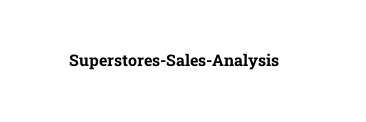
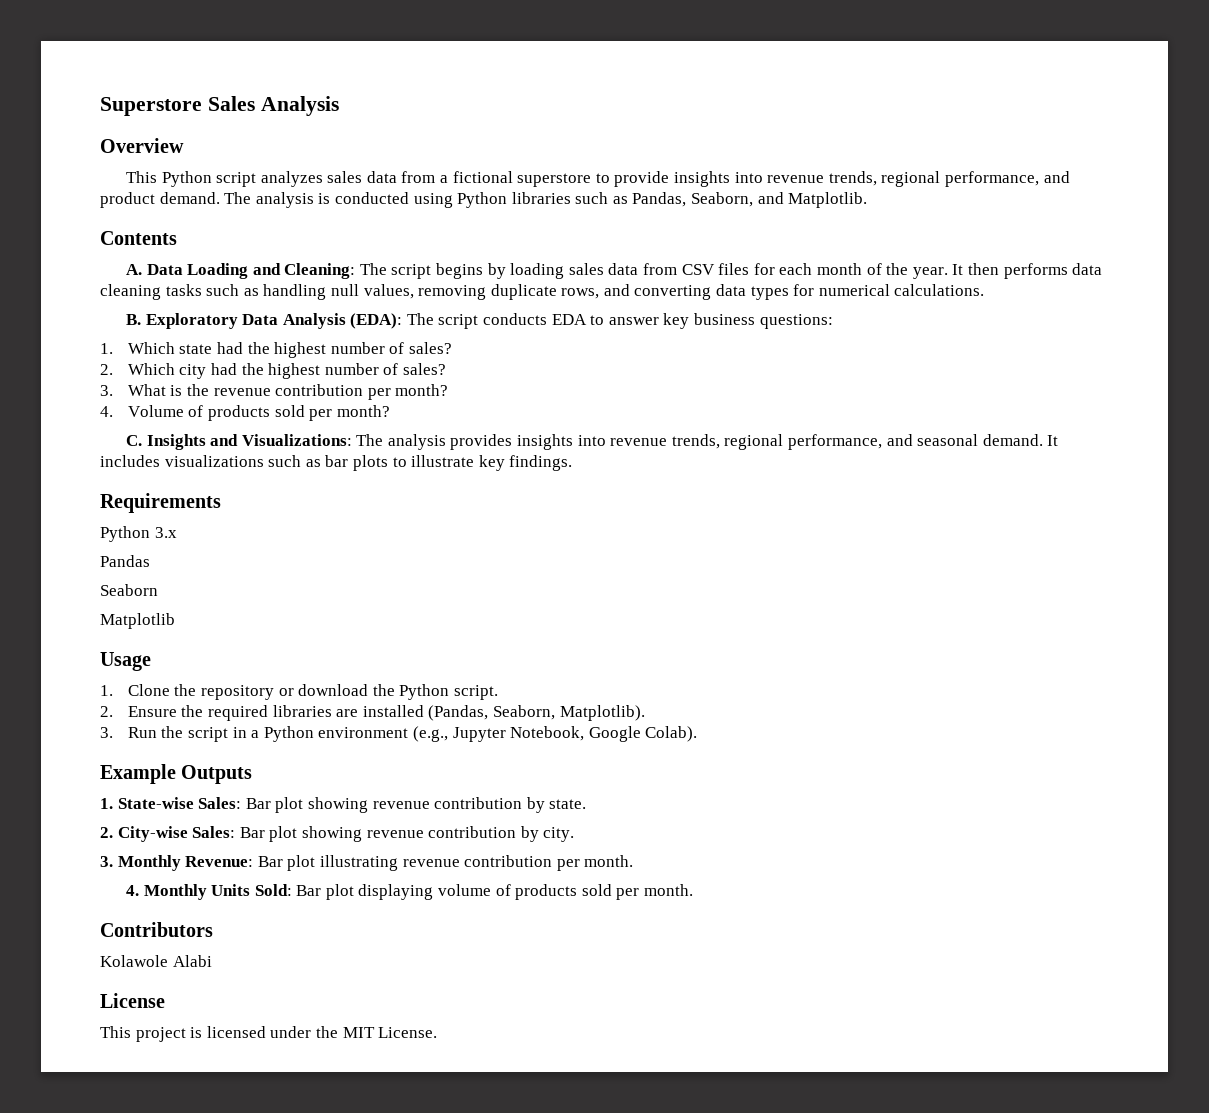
- Superstores-Sales-Analysis
+ Superstore Sales Analysis
+ Overview
+ This Python script analyzes sales data from a fictional superstore to provide insights into revenue trends, regional performance, and product demand. The analysis is conducted using Python libraries such as Pandas, Seaborn, and Matplotlib.
+ Contents
+ A. Data Loading and Cleaning: The script begins by loading sales data from CSV files for each month of the year. It then performs data cleaning tasks such as handling null values, removing duplicate rows, and converting data types for numerical calculations.
+ B. Exploratory Data Analysis (EDA): The script conducts EDA to answer key business questions:
+ 1. Which state had the highest number of sales?
+ 2. Which city had the highest number of sales?
+ 3. What is the revenue contribution per month?
+ 4. Volume of products sold per month?
+ C. Insights and Visualizations: The analysis provides insights into revenue trends, regional performance, and seasonal demand. It includes visualizations such as bar plots to illustrate key findings.
+ Requirements
+ Python 3.x
+ Pandas
+ Seaborn
+ Matplotlib
+ Usage
+ 1. Clone the repository or download the Python script.
+ 2. Ensure the required libraries are installed (Pandas, Seaborn, Matplotlib).
+ 3. Run the script in a Python environment (e.g., Jupyter Notebook, Google Colab).
+ Example Outputs
+ 1. State-wise Sales: Bar plot showing revenue contribution by state.
+ 2. City-wise Sales: Bar plot showing revenue contribution by city.
+ 3. Monthly Revenue: Bar plot illustrating revenue contribution per month.
+ 4. Monthly Units Sold: Bar plot displaying volume of products sold per month.
+ Contributors
+ Kolawole Alabi
+ License
+ This project is licensed under the MIT License.

